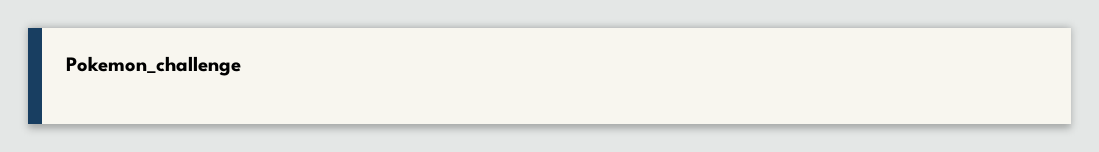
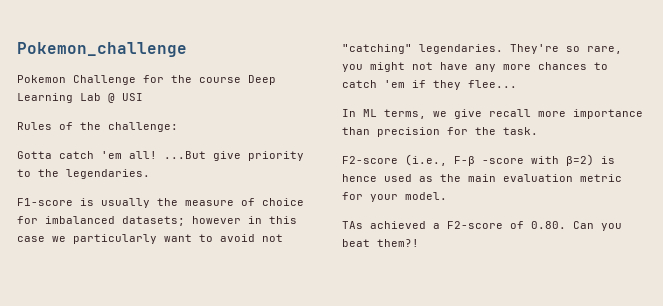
+ Pokemon Challenge for the course Deep Learning Lab @ USI
+ Rules of the challenge:
+ Gotta catch 'em all! ...But give priority to the legendaries.
+ F1-score is usually the measure of choice for imbalanced datasets; however in this case we particularly want to avoid not "catching" legendaries. They're so rare, you might not have any more chances to catch 'em if they flee...
+ In ML terms, we give recall more importance than precision for the task.
+ F2-score (i.e., F-β -score with β=2) is hence used as the main evaluation metric for your model.
+ TAs achieved a F2-score of 0.80. Can you beat them?!

